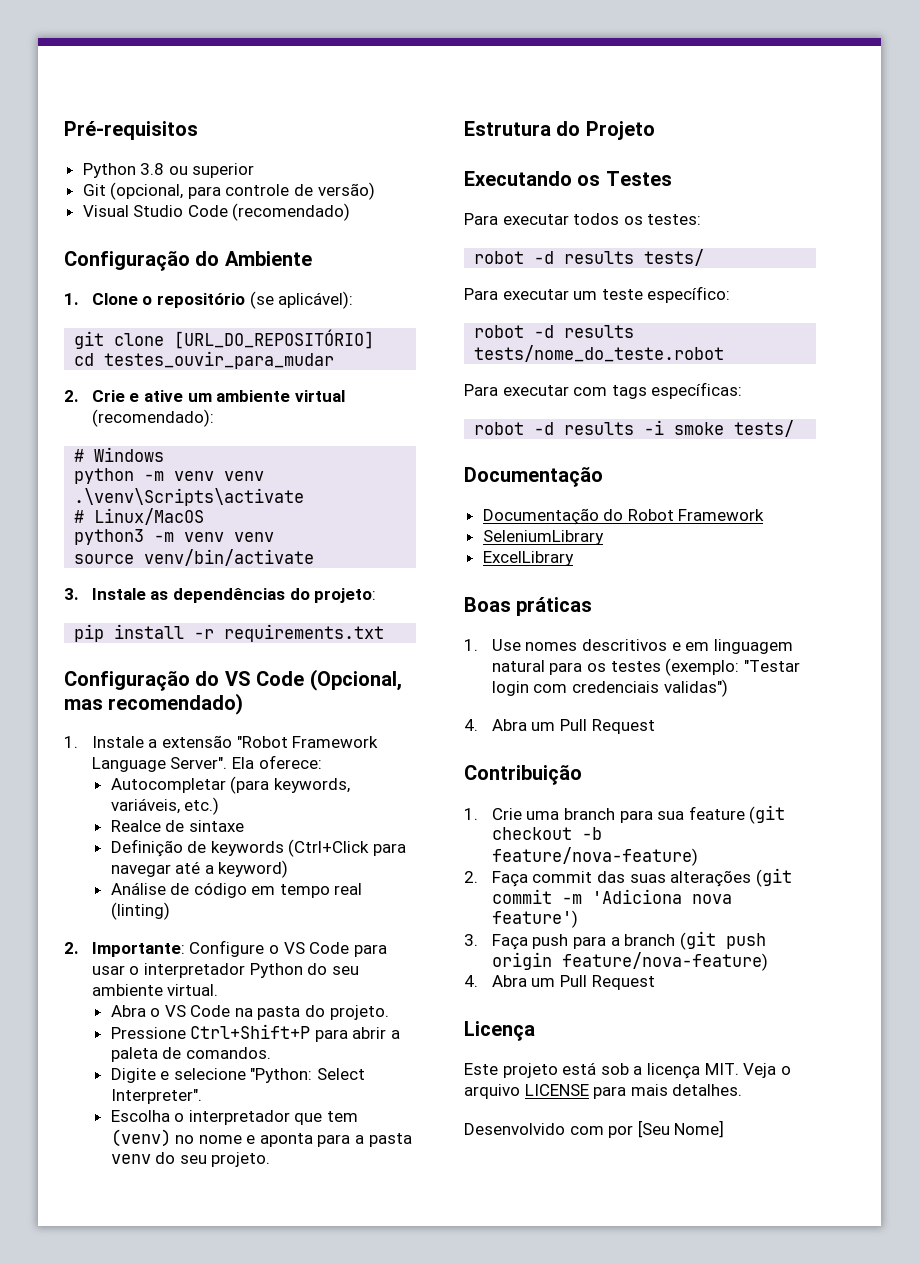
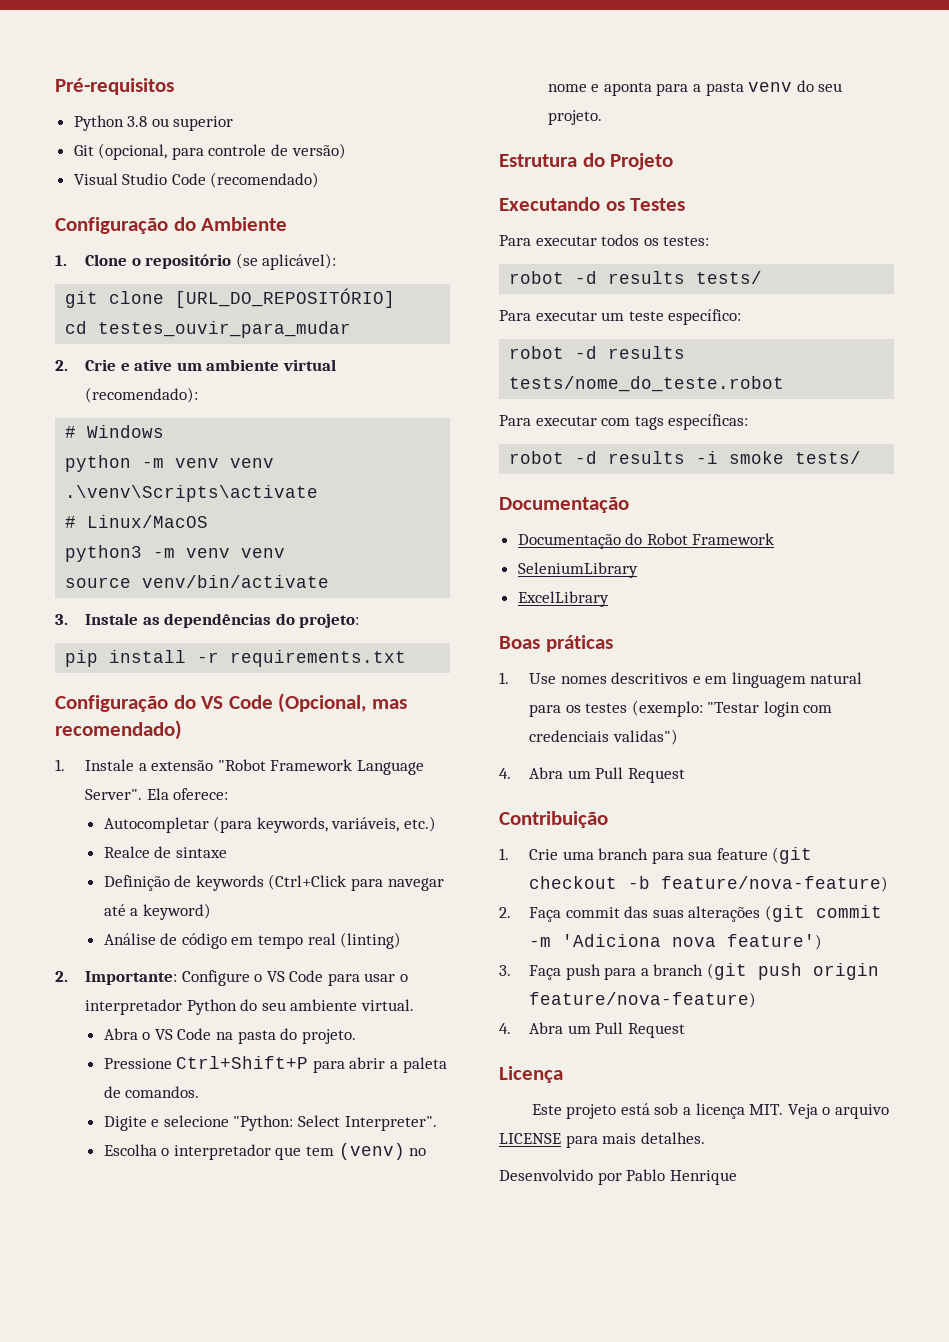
- Desenvolvido com por [Seu Nome]
+ Desenvolvido por Pablo Henrique

